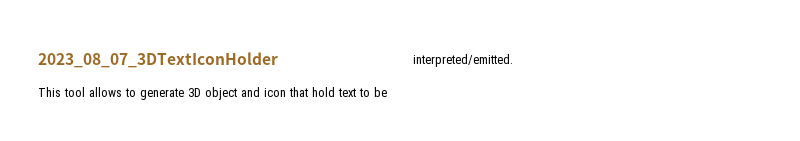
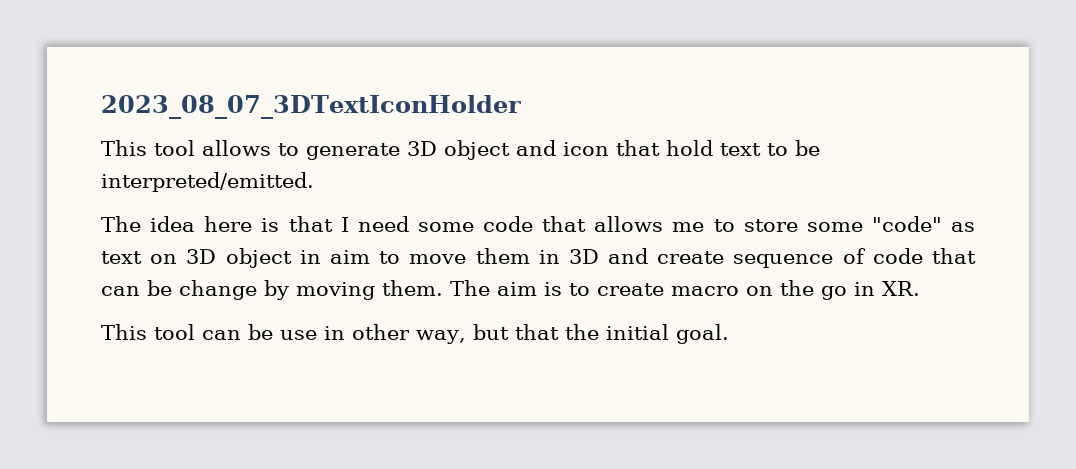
+ The idea here is that I need some code that allows me to store some "code" as text on 3D object in aim to move them in 3D and create sequence of code that can be change by moving them. The aim is to create macro on the go in XR.
+ This tool can be use in other way, but that the initial goal.

